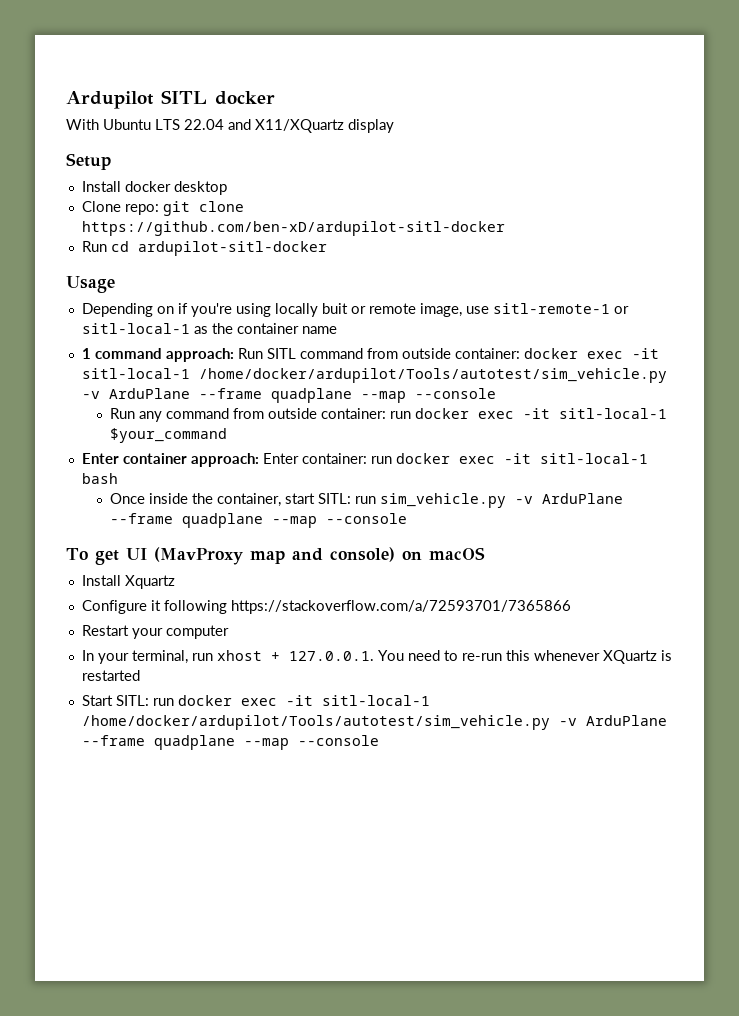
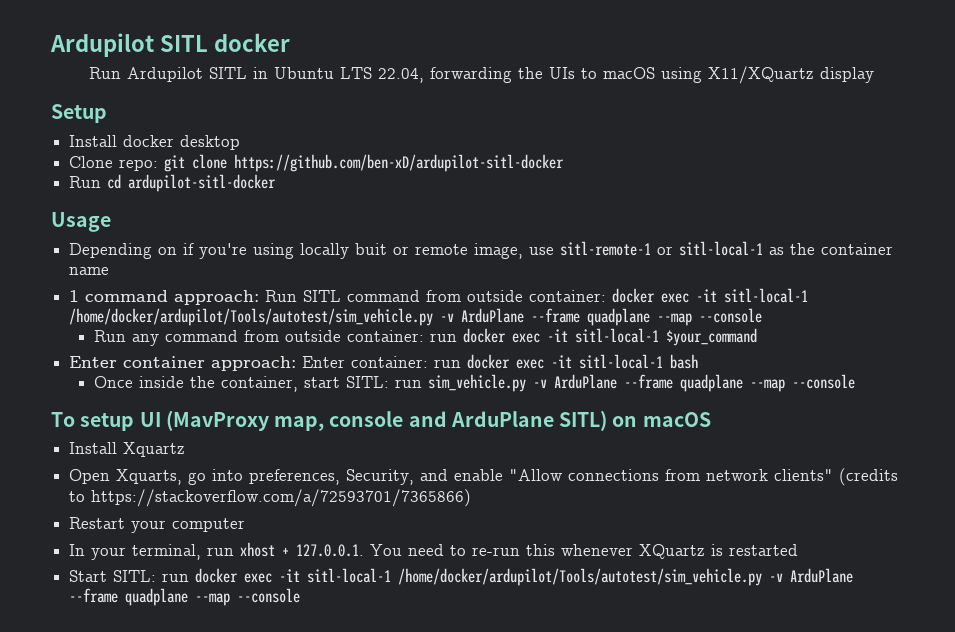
- With Ubuntu LTS 22.04 and X11/XQuartz display
+ Run Ardupilot SITL in Ubuntu LTS 22.04, forwarding the UIs to macOS using X11/XQuartz display
- To get UI (MavProxy map and console) on macOS
+ To setup UI (MavProxy map, console and ArduPlane SITL) on macOS
- Configure it following https://stackoverflow.com/a/72593701/7365866
+ Open Xquarts, go into preferences, Security, and enable "Allow connections from network clients" (credits to https://stackoverflow.com/a/72593701/7365866)

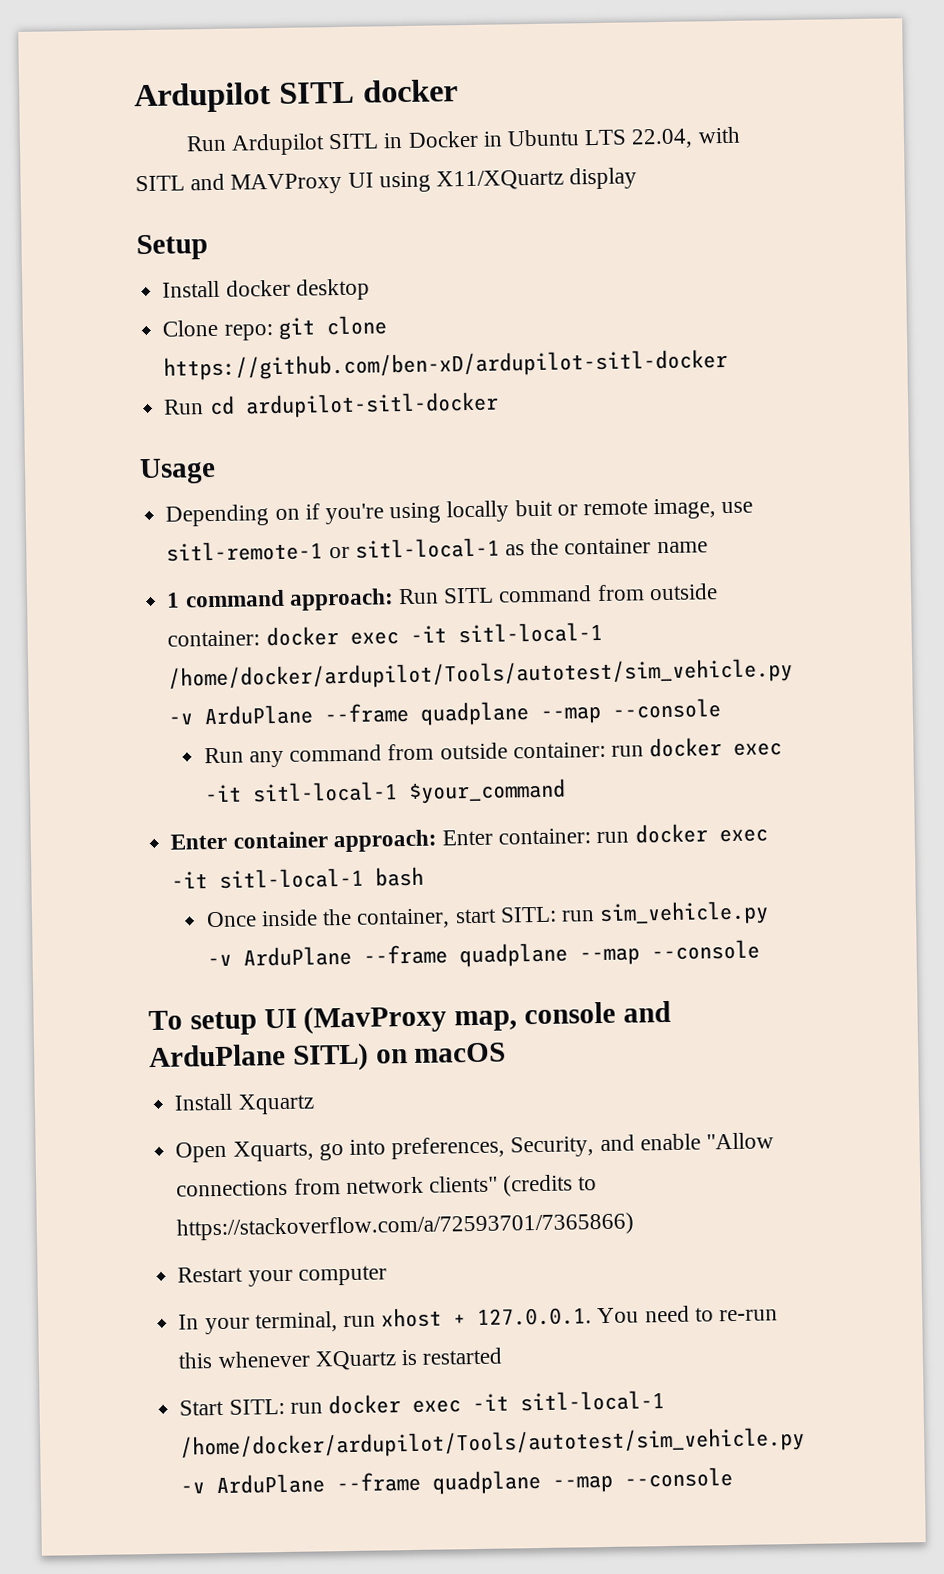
- Run Ardupilot SITL in Ubuntu LTS 22.04, forwarding the UIs to macOS using X11/XQuartz display
+ Run Ardupilot SITL in Docker in Ubuntu LTS 22.04, with SITL and MAVProxy UI using X11/XQuartz display

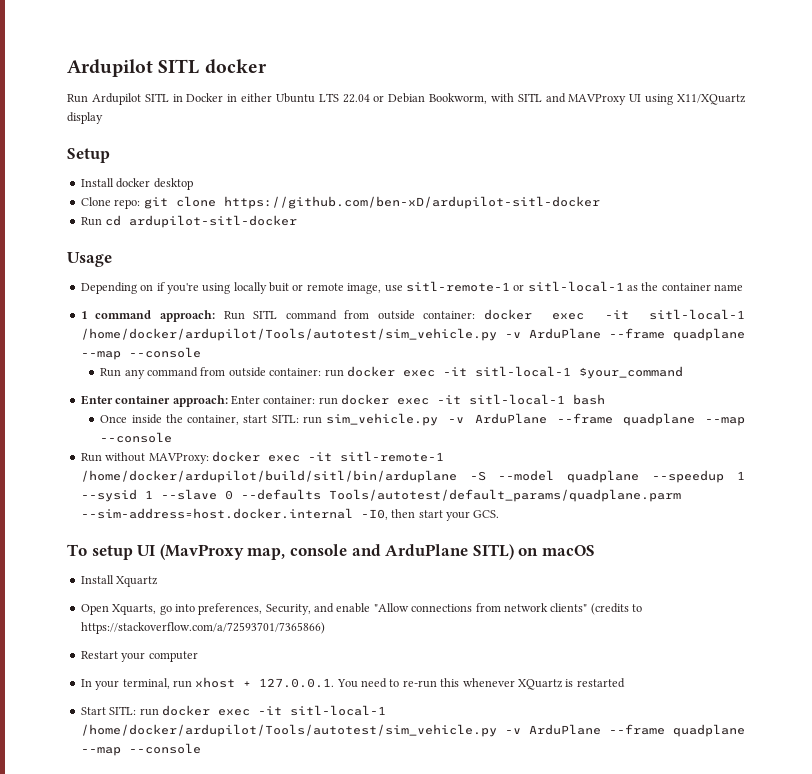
- Run Ardupilot SITL in Docker in Ubuntu LTS 22.04, with SITL and MAVProxy UI using X11/XQuartz display
+ Run Ardupilot SITL in Docker in either Ubuntu LTS 22.04 or Debian Bookworm, with SITL and MAVProxy UI using X11/XQuartz display
+ Run without MAVProxy: docker exec -it sitl-remote-1 /home/docker/ardupilot/build/sitl/bin/arduplane -S --model quadplane --speedup 1 --sysid 1 --slave 0 --defaults Tools/autotest/default_params/quadplane.parm --sim-address=host.docker.internal -I0, then start your GCS.

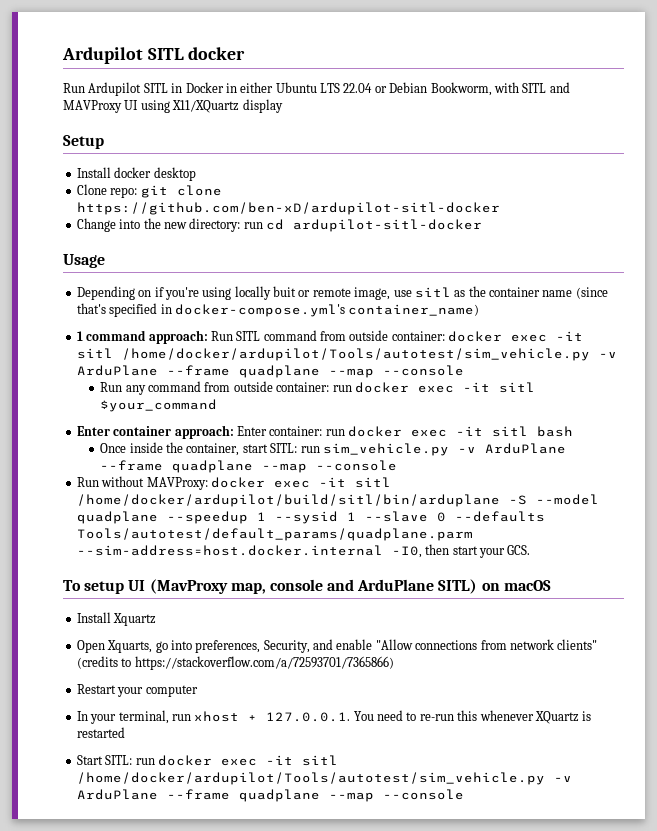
- Run cd ardupilot-sitl-docker
+ Change into the new directory: run cd ardupilot-sitl-docker
- Depending on if you're using locally buit or remote image, use sitl-remote-1 or sitl-local-1 as the container name
+ Depending on if you're using locally buit or remote image, use sitl as the container name (since that's specified in docker-compose.yml's container_name)
- 1 command approach: Run SITL command from outside container: docker exec -it sitl-local-1 /home/docker/ardupilot/Tools/autotest/sim_vehicle.py -v ArduPlane --frame quadplane --map --console
+ 1 command approach: Run SITL command from outside container: docker exec -it sitl /home/docker/ardupilot/Tools/autotest/sim_vehicle.py -v ArduPlane --frame quadplane --map --console
- Run any command from outside container: run docker exec -it sitl-local-1 $your_command
+ Run any command from outside container: run docker exec -it sitl $your_command
- Enter container approach: Enter container: run docker exec -it sitl-local-1 bash
+ Enter container approach: Enter container: run docker exec -it sitl bash
- Run without MAVProxy: docker exec -it sitl-remote-1 /home/docker/ardupilot/build/sitl/bin/arduplane -S --model quadplane --speedup 1 --sysid 1 --slave 0 --defaults Tools/autotest/default_params/quadplane.parm --sim-address=host.docker.internal -I0, then start your GCS.
+ Run without MAVProxy: docker exec -it sitl /home/docker/ardupilot/build/sitl/bin/arduplane -S --model quadplane --speedup 1 --sysid 1 --slave 0 --defaults Tools/autotest/default_params/quadplane.parm --sim-address=host.docker.internal -I0, then start your GCS.
- Start SITL: run docker exec -it sitl-local-1 /home/docker/ardupilot/Tools/autotest/sim_vehicle.py -v ArduPlane --frame quadplane --map --console
+ Start SITL: run docker exec -it sitl /home/docker/ardupilot/Tools/autotest/sim_vehicle.py -v ArduPlane --frame quadplane --map --console

